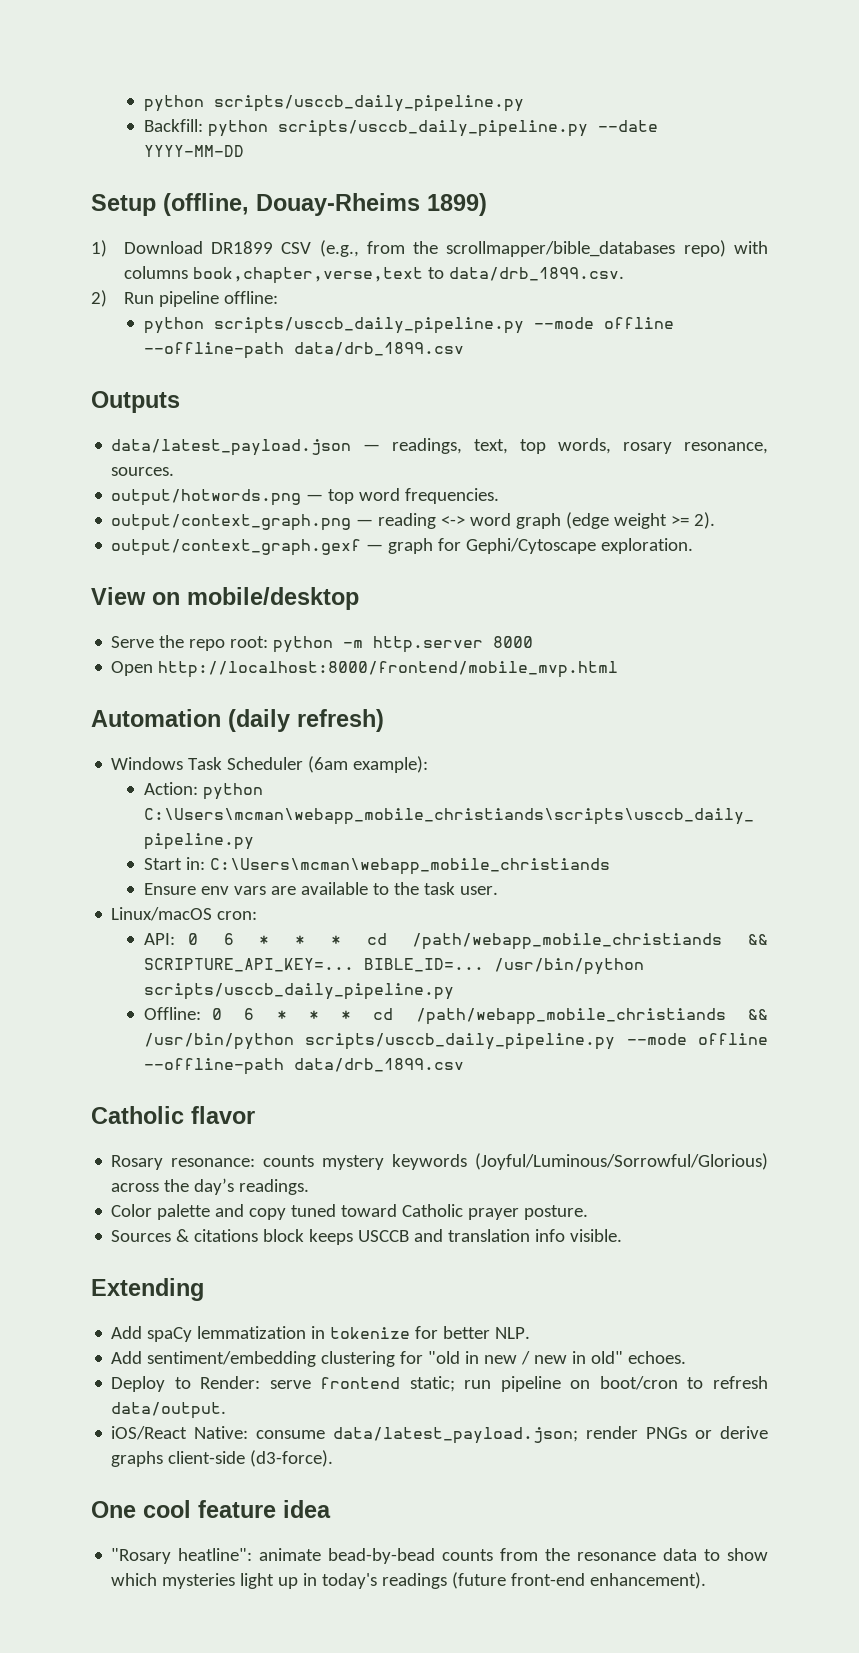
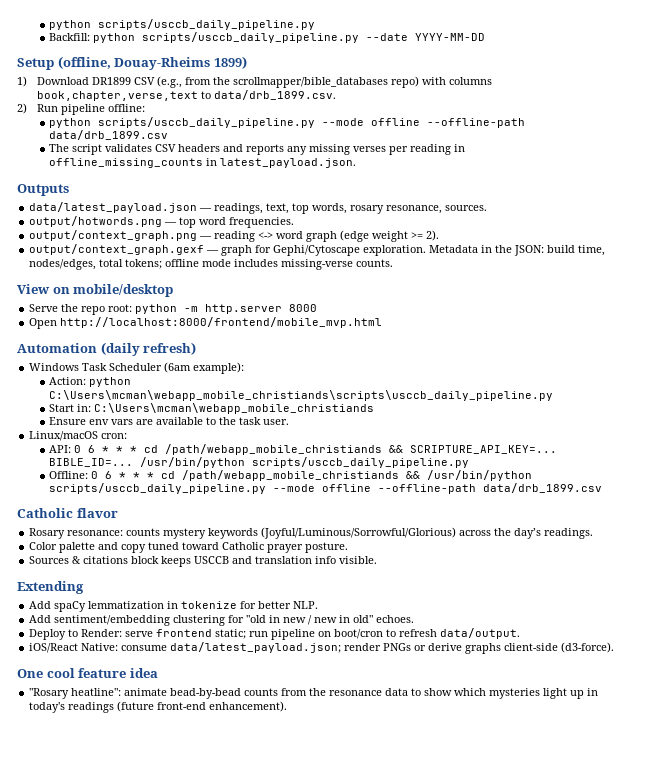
+ The script validates CSV headers and reports any missing verses per reading in offline_missing_counts in latest_payload.json.
+ Metadata in the JSON: build time, nodes/edges, total tokens; offline mode includes missing-verse counts.

